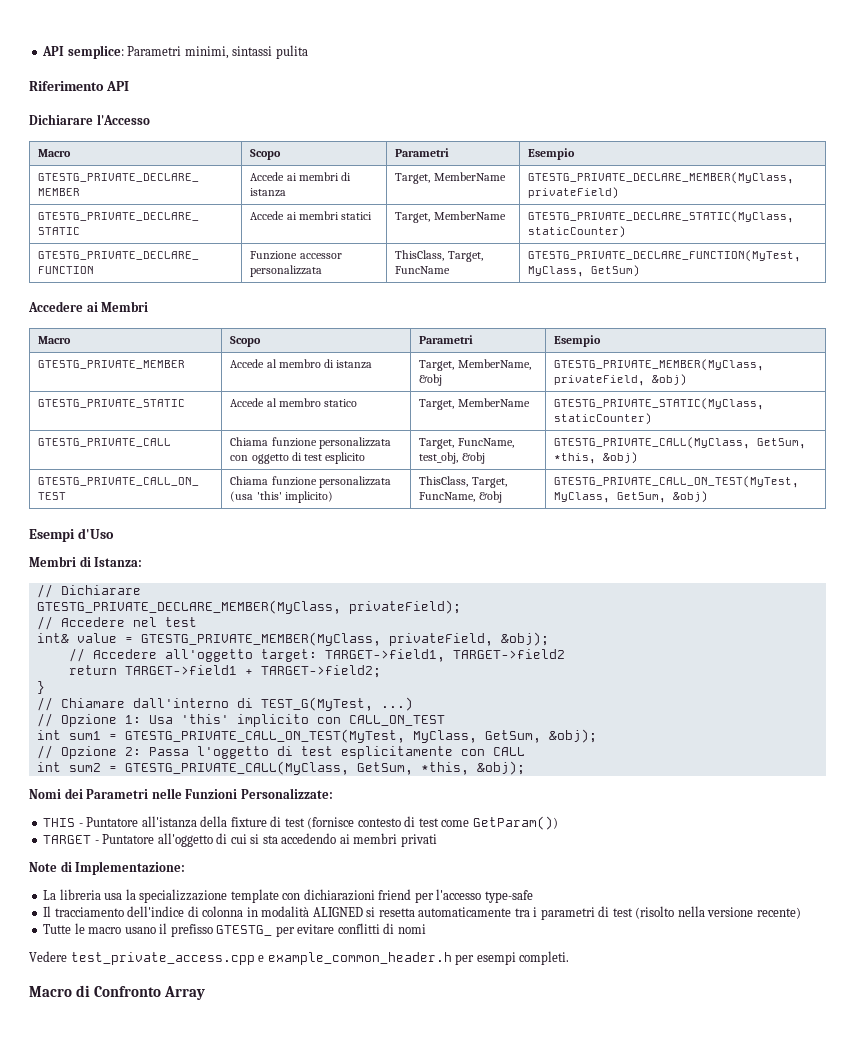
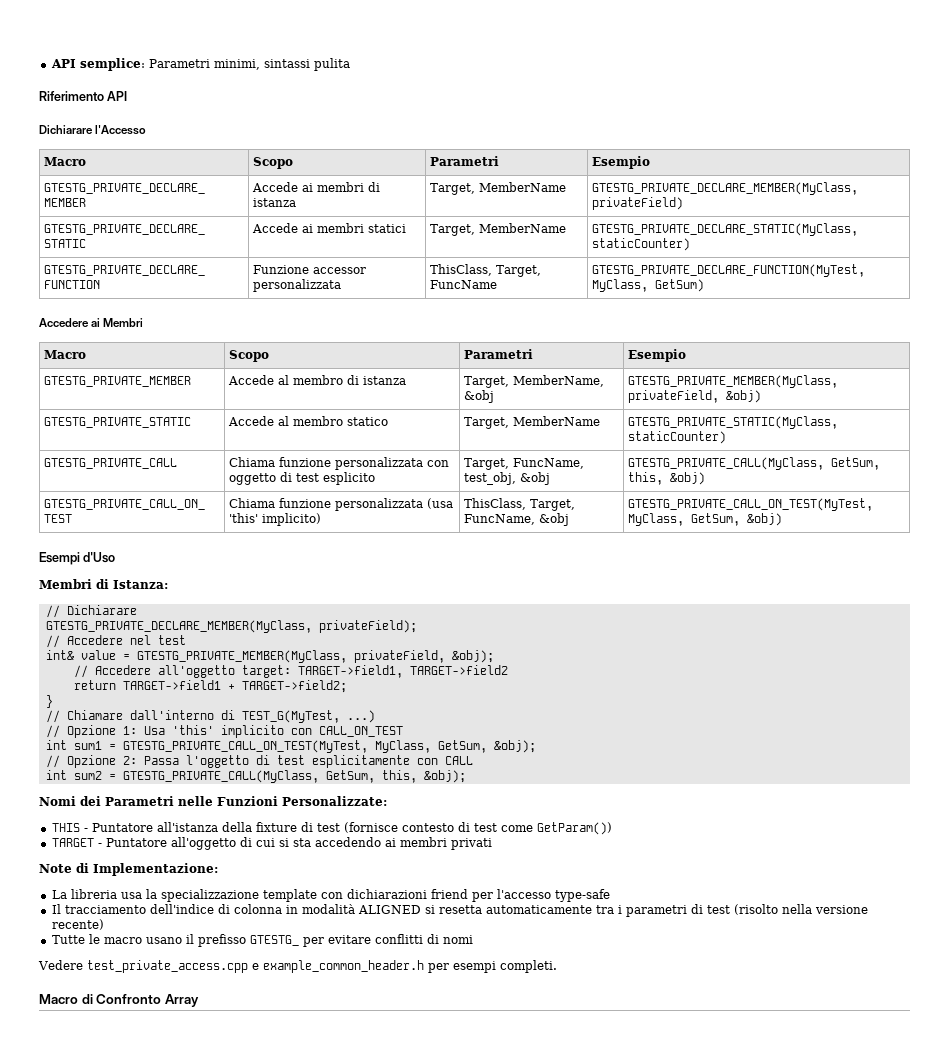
- GTESTG_PRIVATE_CALL | Chiama funzione personalizzata con oggetto di test esplicito | Target, FuncName, test_obj, &obj | GTESTG_PRIVATE_CALL(MyClass, GetSum, *this, &obj)
+ GTESTG_PRIVATE_CALL | Chiama funzione personalizzata con oggetto di test esplicito | Target, FuncName, test_obj, &obj | GTESTG_PRIVATE_CALL(MyClass, GetSum, this, &obj)
- int sum2 = GTESTG_PRIVATE_CALL(MyClass, GetSum, *this, &obj);
+ int sum2 = GTESTG_PRIVATE_CALL(MyClass, GetSum, this, &obj);

